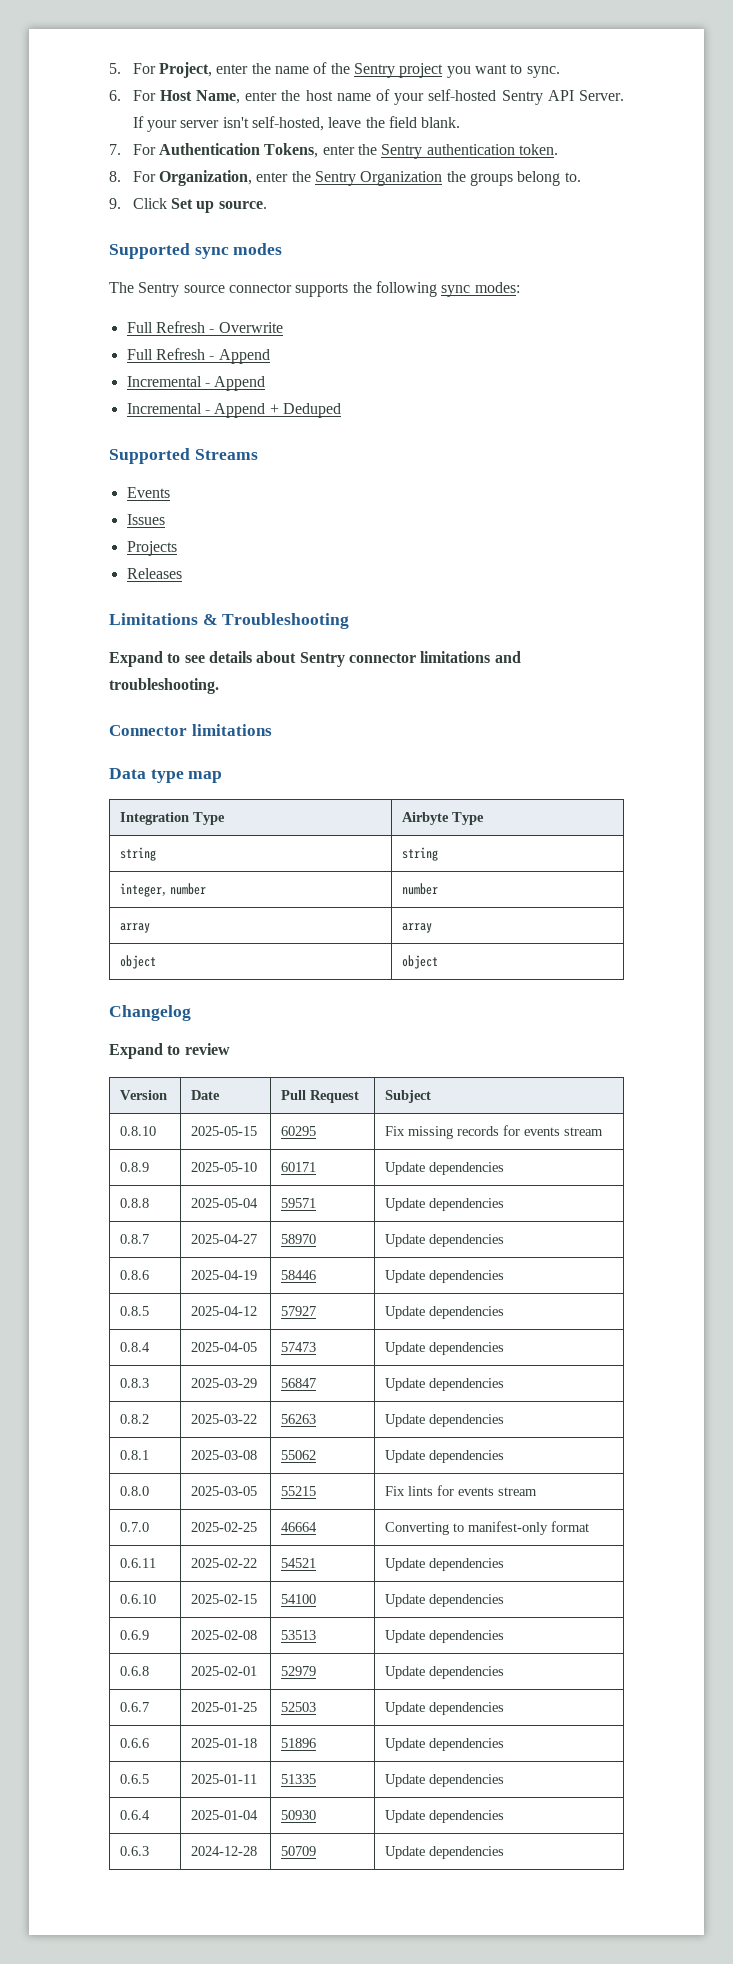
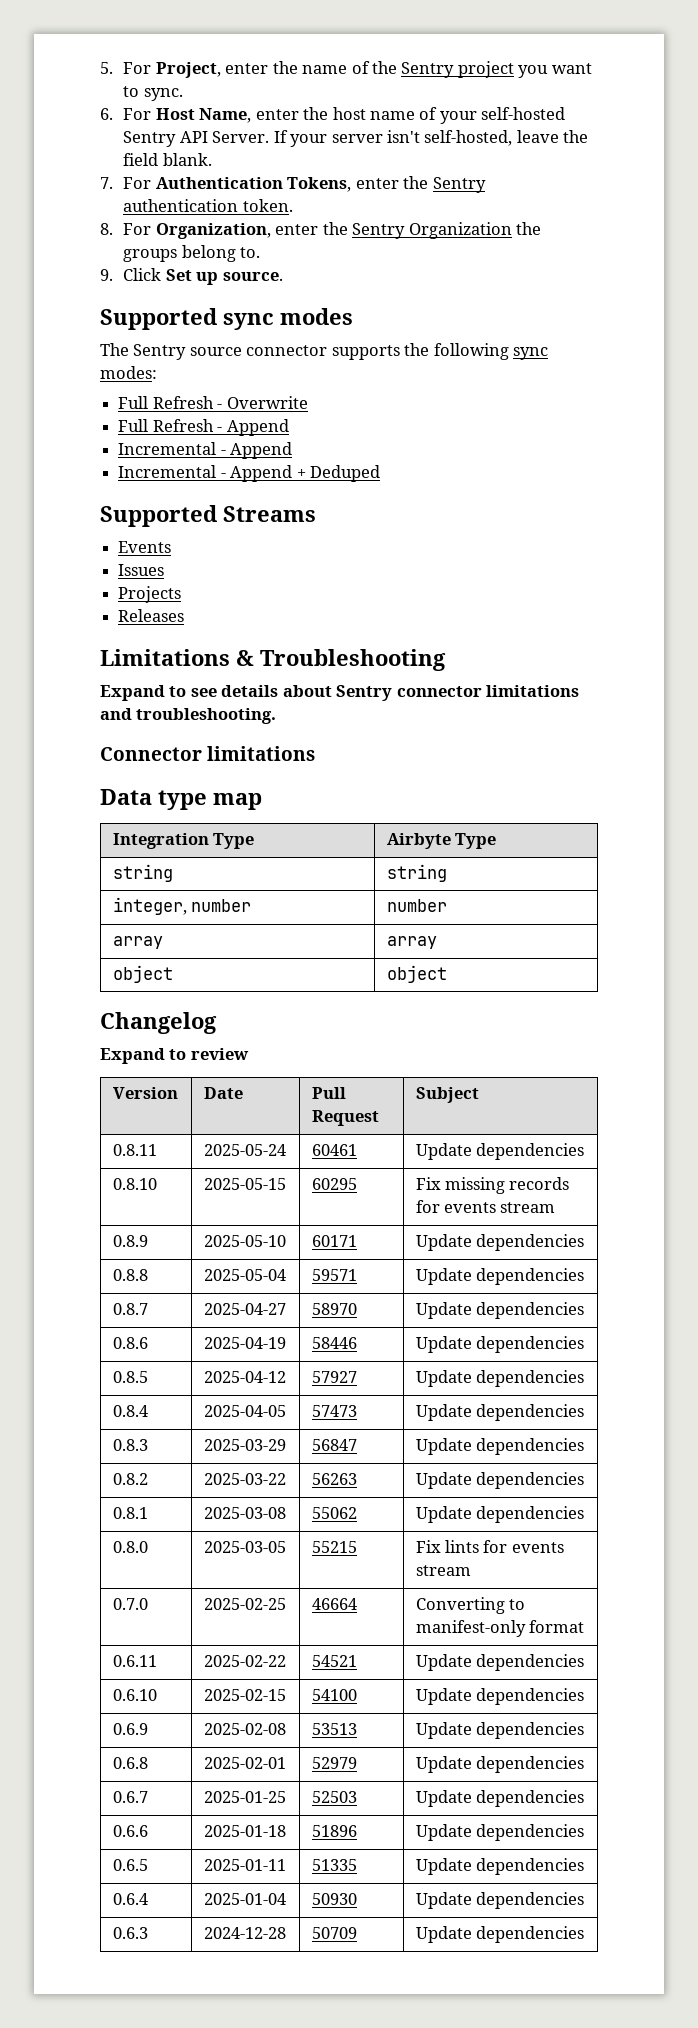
+ 0.8.11 | 2025-05-24 | 60461 | Update dependencies

